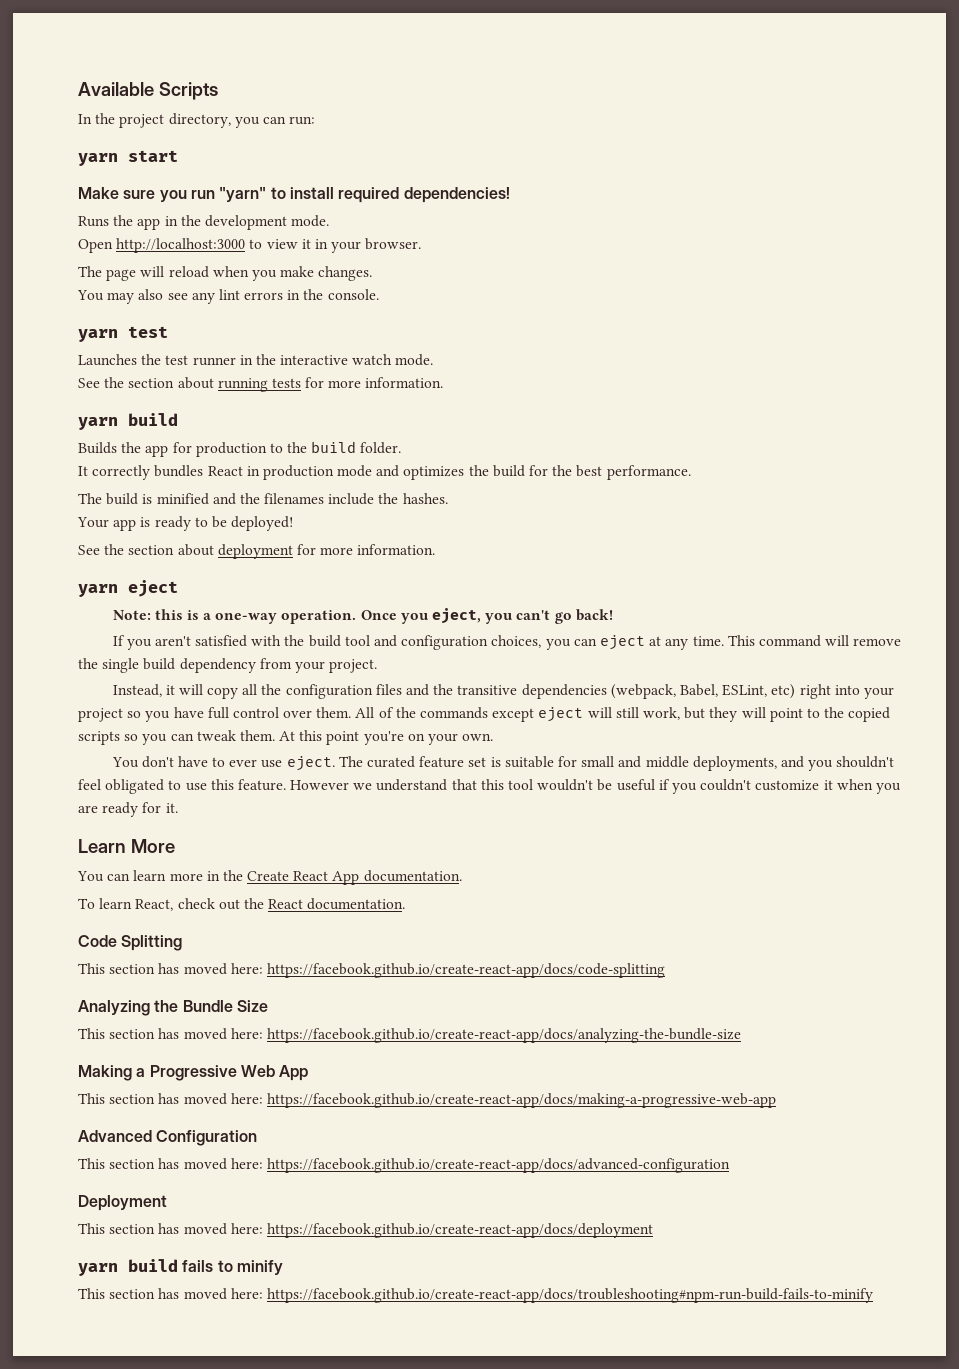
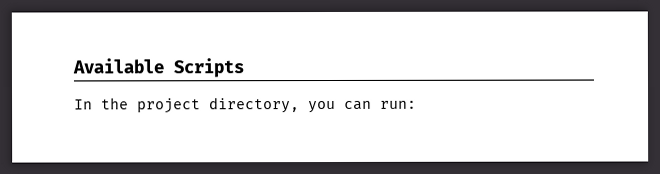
- yarn start
- Make sure you run "yarn" to install required dependencies!
- Runs the app in the development mode.
- Open http://localhost:3000 to view it in your browser.
- The page will reload when you make changes.
- You may also see any lint errors in the console.
- yarn test
- Launches the test runner in the interactive watch mode.
- See the section about running tests for more information.
- yarn build
- Builds the app for production to the build folder.
- It correctly bundles React in production mode and optimizes the build for the best performance.
- The build is minified and the filenames include the hashes.
- Your app is ready to be deployed!
- See the section about deployment for more information.
- yarn eject
- Note: this is a one-way operation. Once you eject, you can't go back!
- If you aren't satisfied with the build tool and configuration choices, you can eject at any time. This command will remove the single build dependency from your project.
- Instead, it will copy all the configuration files and the transitive dependencies (webpack, Babel, ESLint, etc) right into your project so you have full control over them. All of the commands except eject will still work, but they will point to the copied scripts so you can tweak them. At this point you're on your own.
- You don't have to ever use eject. The curated feature set is suitable for small and middle deployments, and you shouldn't feel obligated to use this feature. However we understand that this tool wouldn't be useful if you couldn't customize it when you are ready for it.
- Learn More
- You can learn more in the Create React App documentation.
- To learn React, check out the React documentation.
- Code Splitting
- This section has moved here: https://facebook.github.io/create-react-app/docs/code-splitting
- Analyzing the Bundle Size
- This section has moved here: https://facebook.github.io/create-react-app/docs/analyzing-the-bundle-size
- Making a Progressive Web App
- This section has moved here: https://facebook.github.io/create-react-app/docs/making-a-progressive-web-app
- Advanced Configuration
- This section has moved here: https://facebook.github.io/create-react-app/docs/advanced-configuration
- Deployment
- This section has moved here: https://facebook.github.io/create-react-app/docs/deployment
- yarn build fails to minify
- This section has moved here: https://facebook.github.io/create-react-app/docs/troubleshooting#npm-run-build-fails-to-minify

